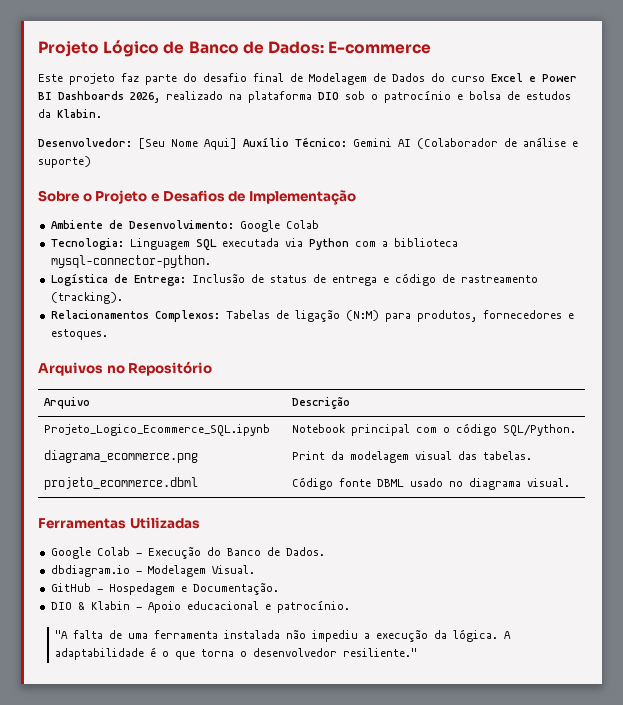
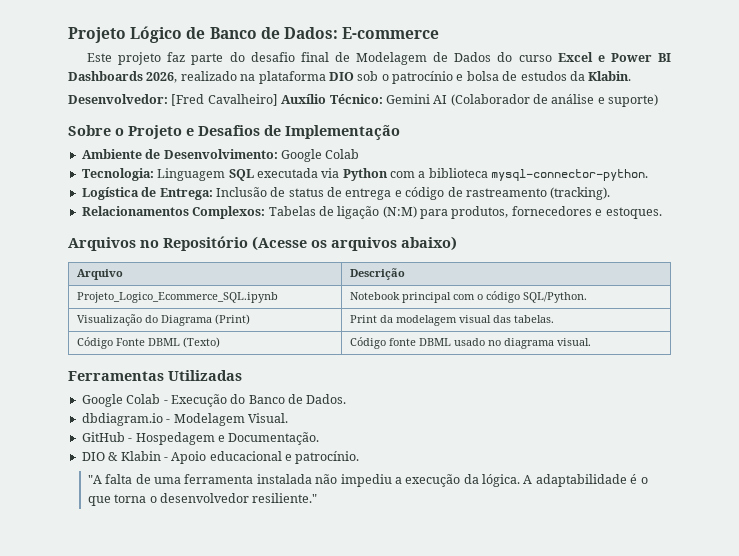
- Desenvolvedor: [Seu Nome Aqui] Auxílio Técnico: Gemini AI (Colaborador de análise e suporte)
+ Desenvolvedor: [Fred Cavalheiro] Auxílio Técnico: Gemini AI (Colaborador de análise e suporte)
- Arquivos no Repositório
+ Arquivos no Repositório (Acesse os arquivos abaixo)
- diagrama_ecommerce.png | Print da modelagem visual das tabelas.
+ Visualização do Diagrama (Print) | Print da modelagem visual das tabelas.
- projeto_ecommerce.dbml | Código fonte DBML usado no diagrama visual.
+ Código Fonte DBML (Texto) | Código fonte DBML usado no diagrama visual.

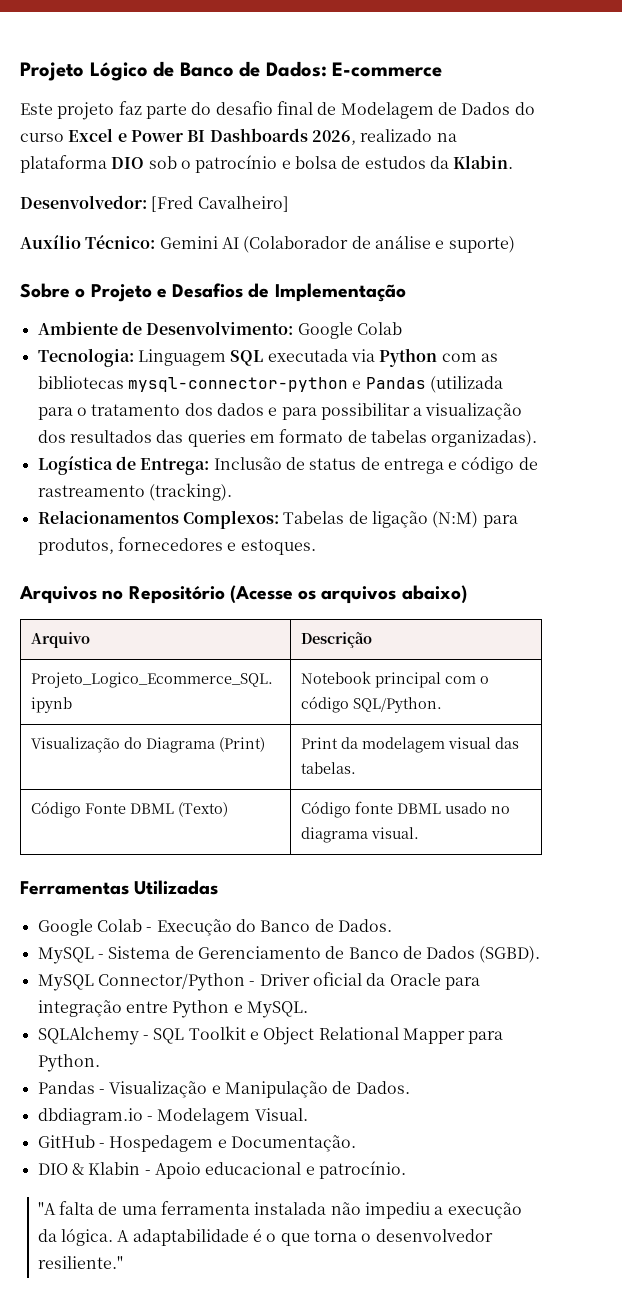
- Desenvolvedor: [Fred Cavalheiro] Auxílio Técnico: Gemini AI (Colaborador de análise e suporte)
+ Desenvolvedor: [Fred Cavalheiro]
+ Auxílio Técnico: Gemini AI (Colaborador de análise e suporte)
- Tecnologia: Linguagem SQL executada via Python com a biblioteca mysql-connector-python.
+ Tecnologia: Linguagem SQL executada via Python com as bibliotecas mysql-connector-python e Pandas (utilizada para o tratamento dos dados e para possibilitar a visualização dos resultados das queries em formato de tabelas organizadas).
+ MySQL - Sistema de Gerenciamento de Banco de Dados (SGBD).
+ MySQL Connector/Python - Driver oficial da Oracle para integração entre Python e MySQL.
+ SQLAlchemy - SQL Toolkit e Object Relational Mapper para Python.
+ Pandas - Visualização e Manipulação de Dados.

